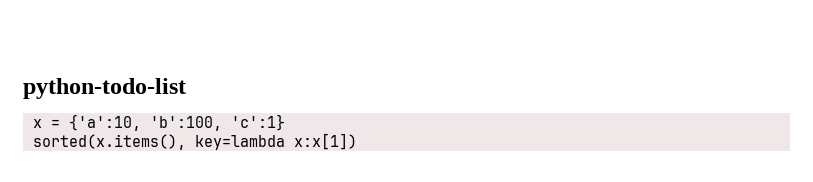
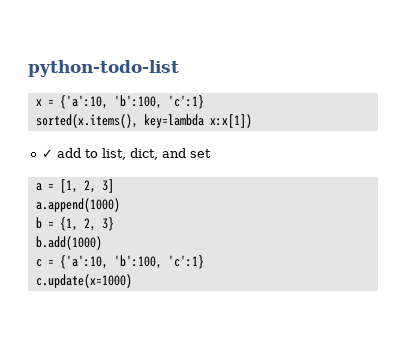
+ ✓ add to list, dict, and set
+ a = [1, 2, 3]
+ a.append(1000)
+ b = {1, 2, 3}
+ b.add(1000)
+ c = {'a':10, 'b':100, 'c':1}
+ c.update(x=1000)

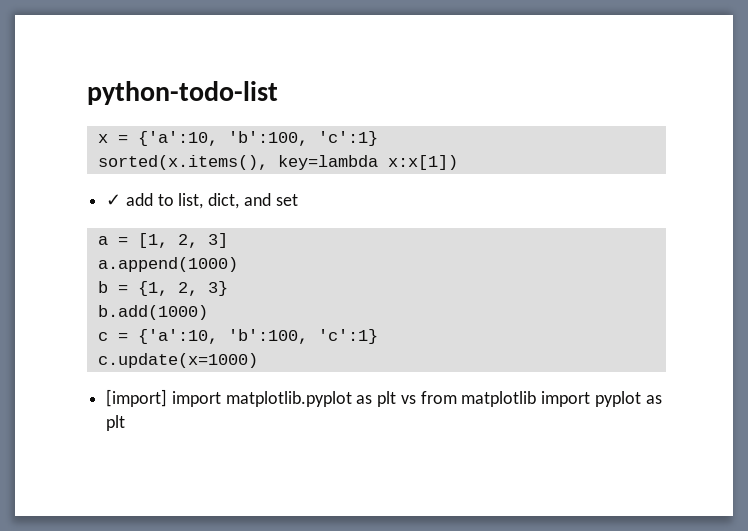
+ [import] import matplotlib.pyplot as plt vs from matplotlib import pyplot as plt

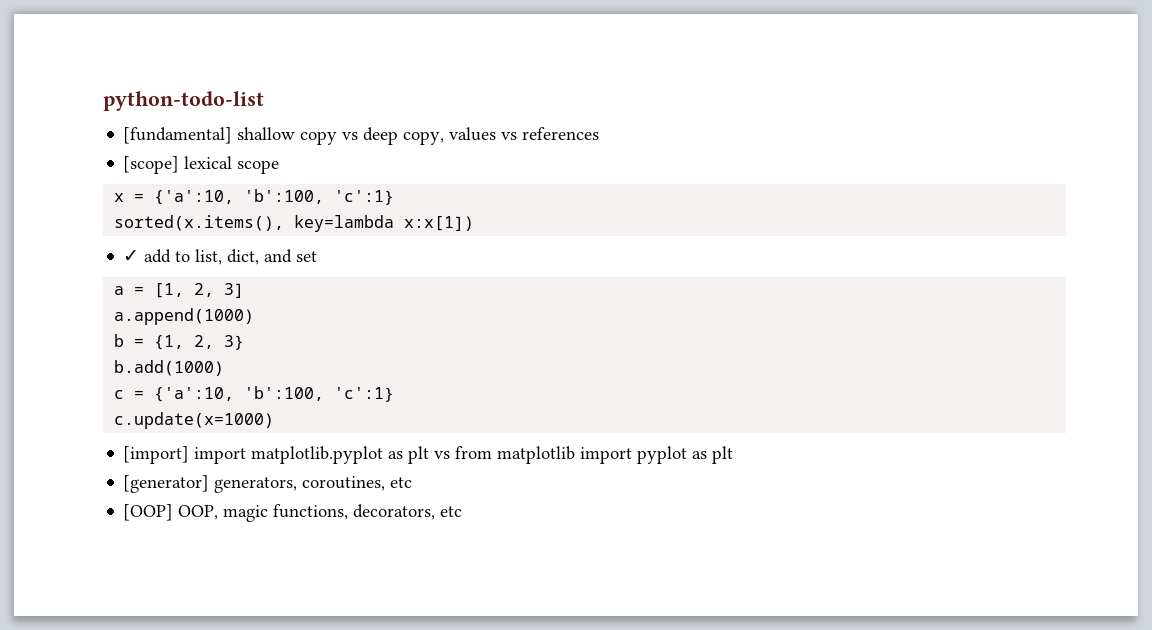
+ [fundamental] shallow copy vs deep copy, values vs references
+ [scope] lexical scope
+ [generator] generators, coroutines, etc
+ [OOP] OOP, magic functions, decorators, etc

